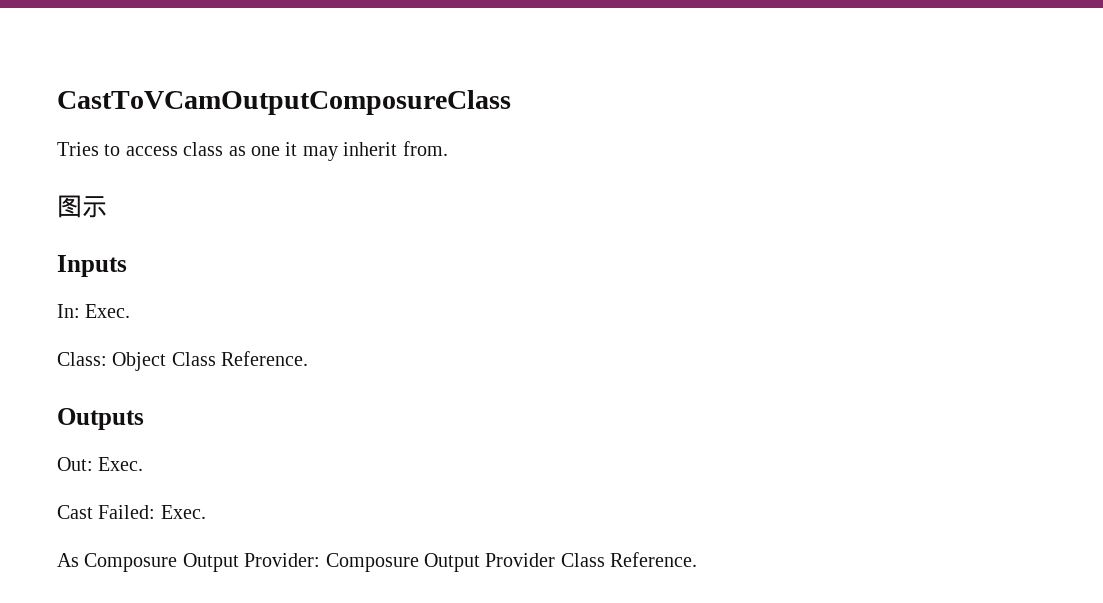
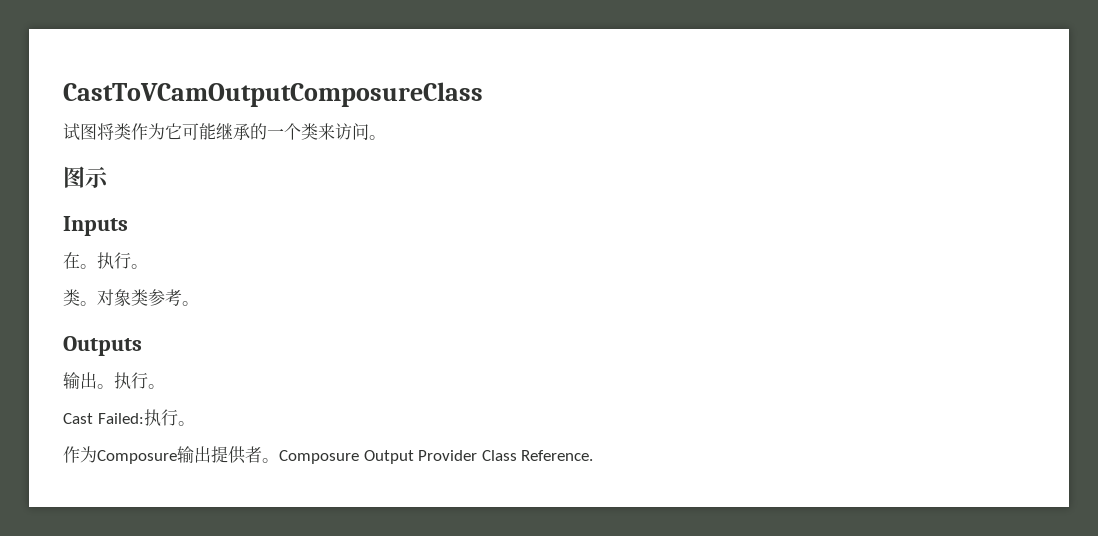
- Tries to access class as one it may inherit from.
+ 试图将类作为它可能继承的一个类来访问。
  图示
  Inputs
- In: Exec.
- Class: Object Class Reference.
+ 在。执行。
+ 类。对象类参考。
  Outputs
- Out: Exec.
- Cast Failed: Exec.
- As Composure Output Provider: Composure Output Provider Class Reference.
+ 输出。执行。
+ Cast Failed:执行。
+ 作为Composure输出提供者。Composure Output Provider Class Reference.

